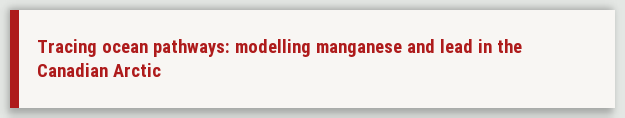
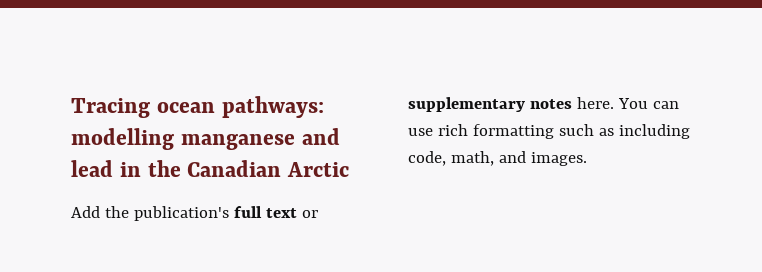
+ Add the publication's full text or supplementary notes here. You can use rich formatting such as including code, math, and images.

